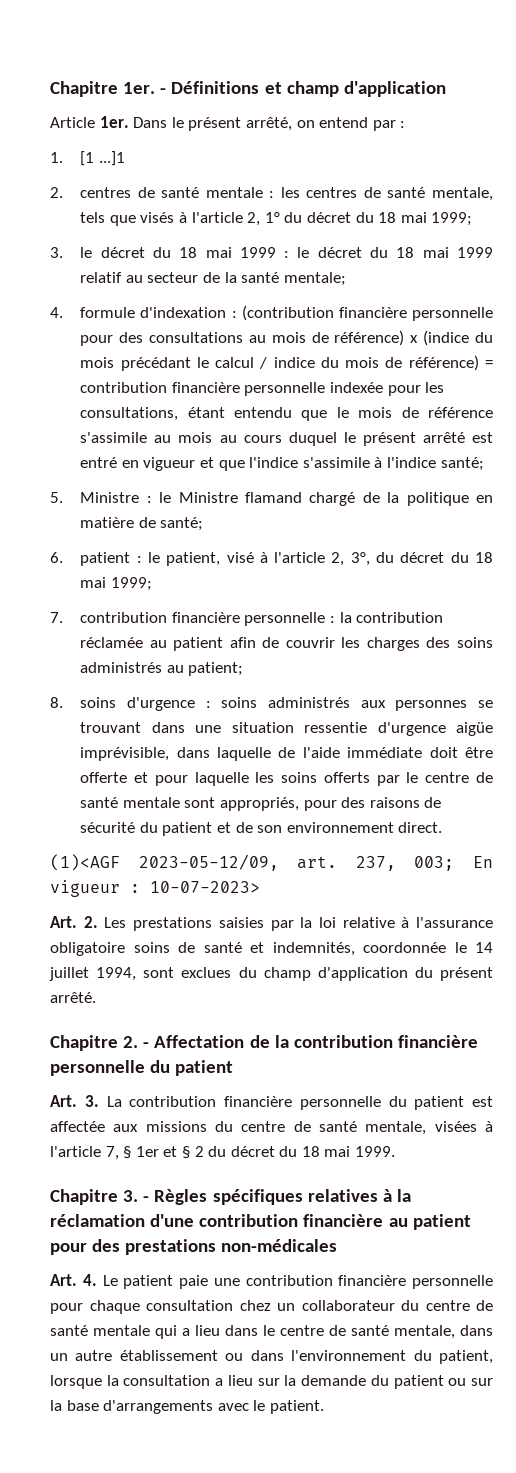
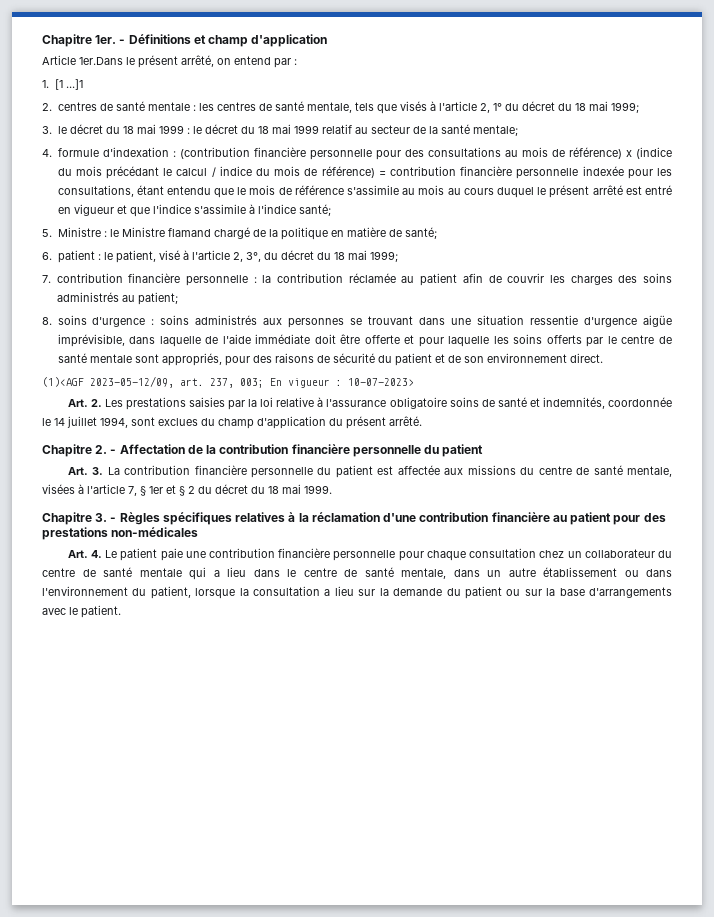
- Article 1er. Dans le présent arrêté, on entend par :
+ Article 1er.Dans le présent arrêté, on entend par :

